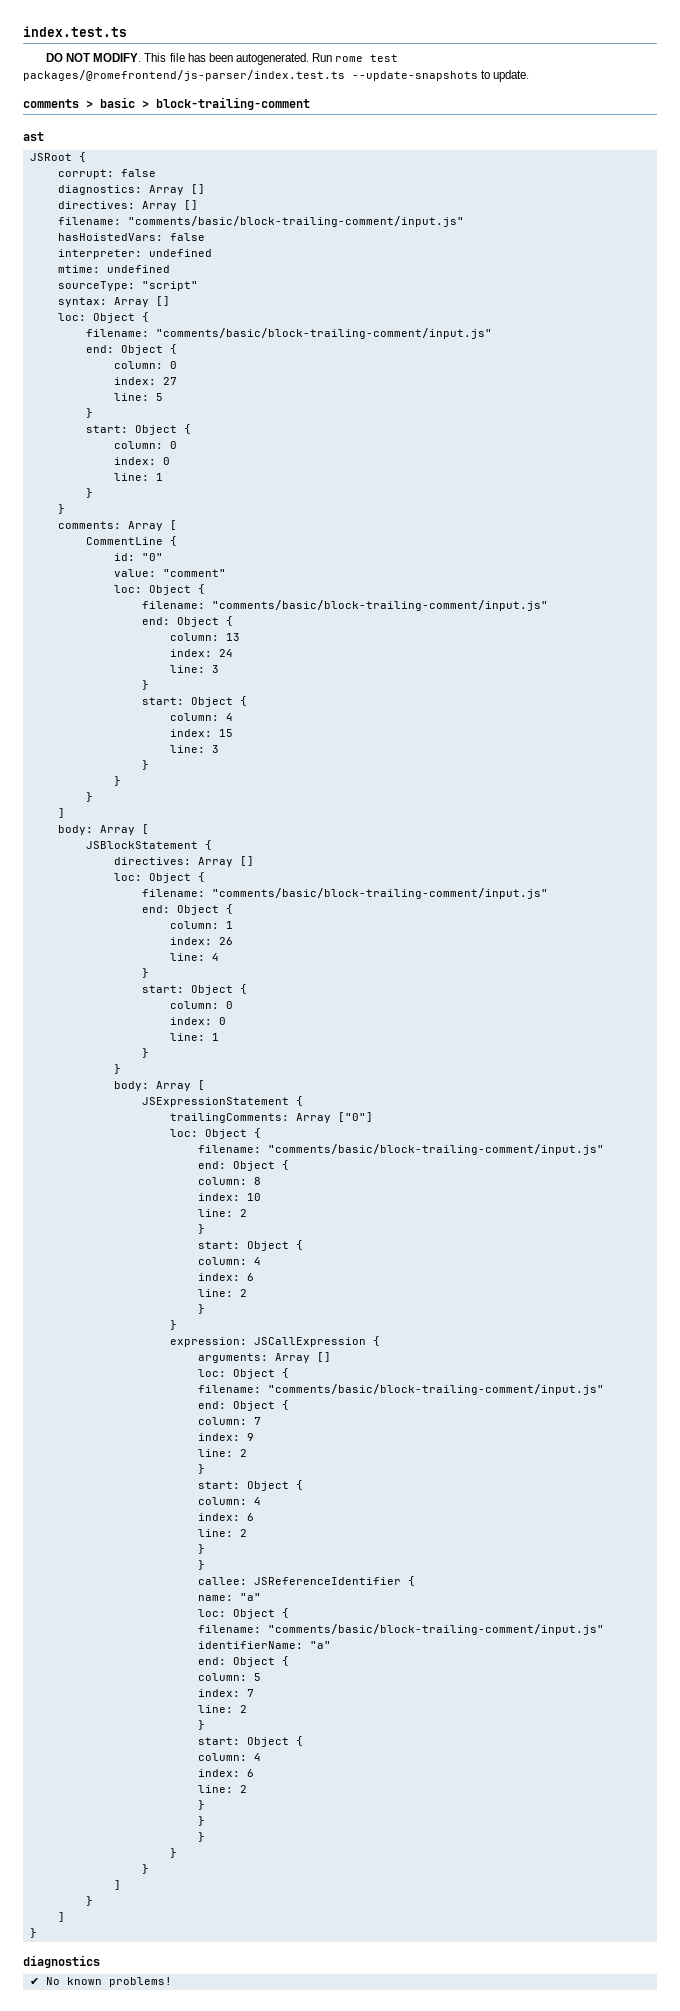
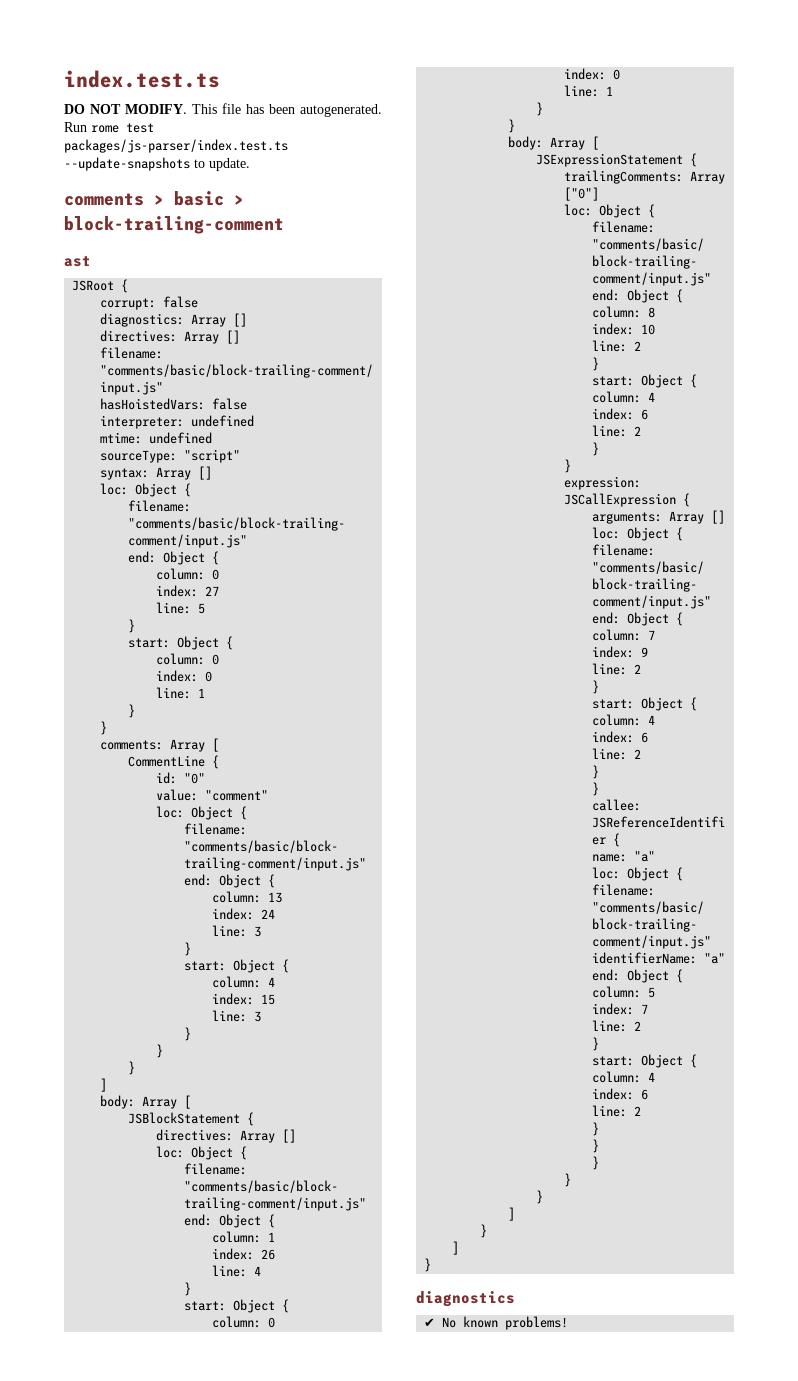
- Run rome test packages/@romefrontend/js-parser/index.test.ts --update-snapshots to update.
+ Run rome test packages/js-parser/index.test.ts --update-snapshots to update.

